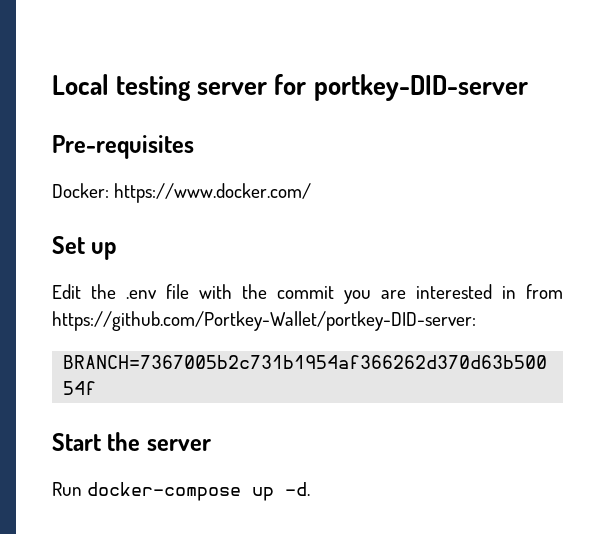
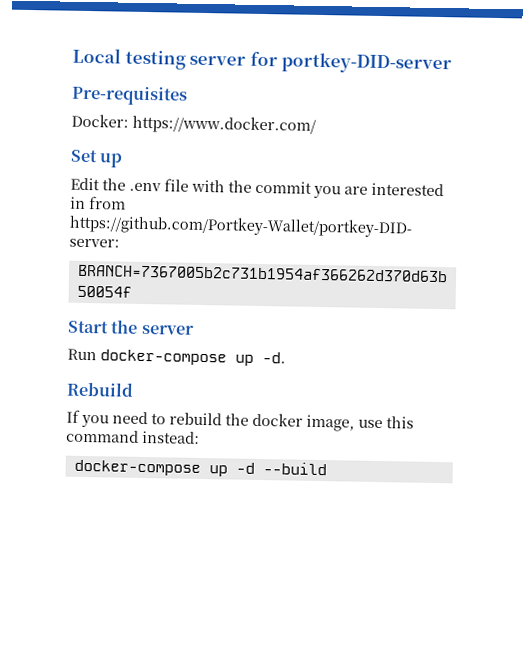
+ Rebuild
+ If you need to rebuild the docker image, use this command instead:
+ docker-compose up -d --build

